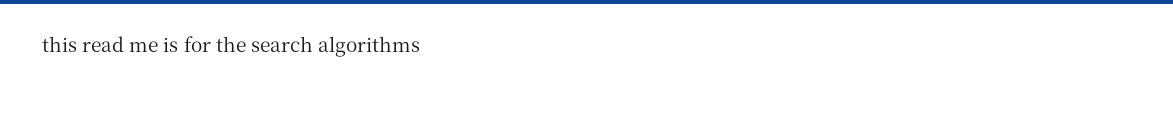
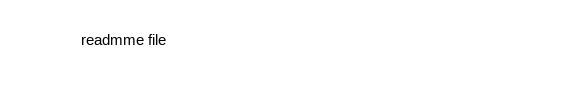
- this read me is for the search algorithms
+ readmme file

